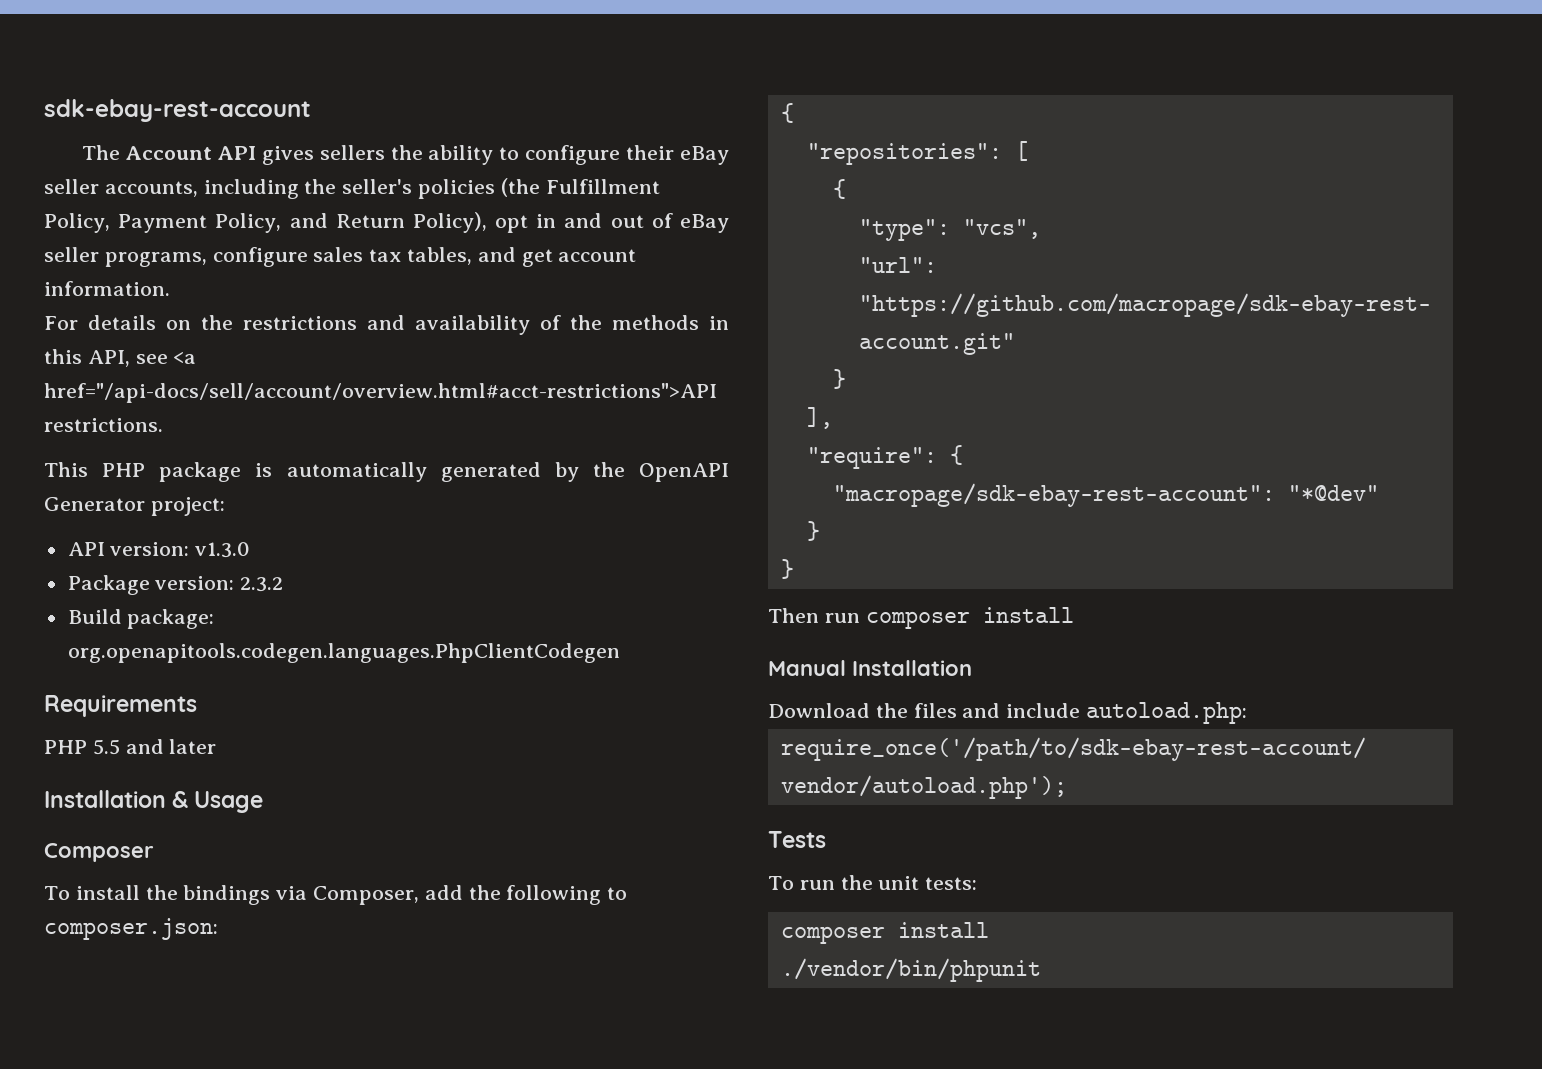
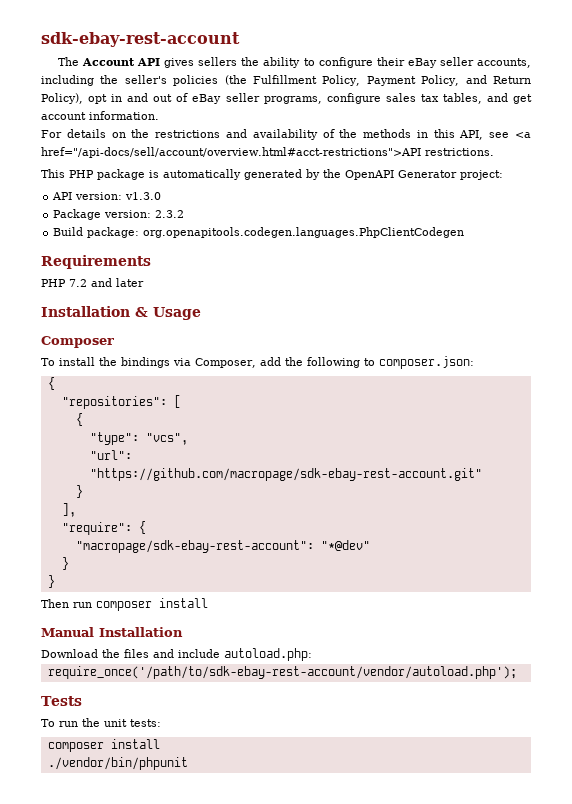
- PHP 5.5 and later
+ PHP 7.2 and later

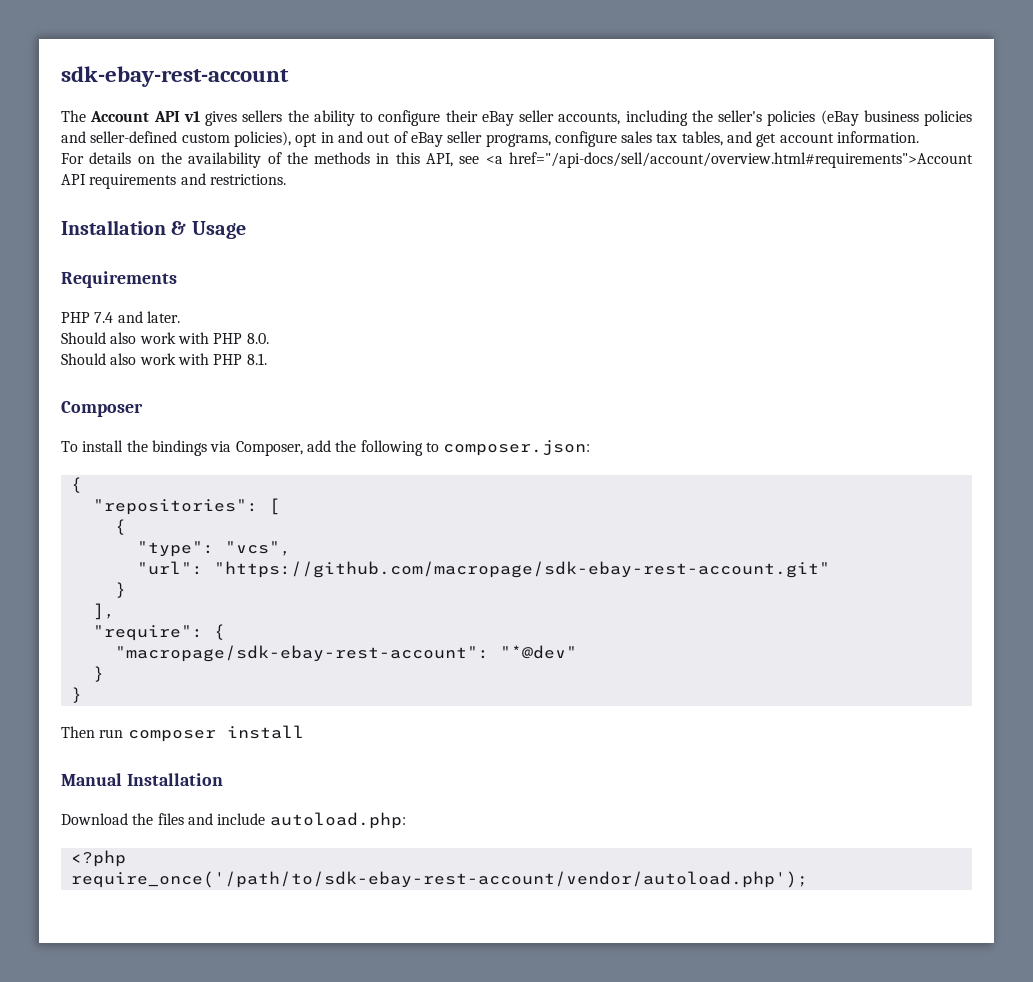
- The Account API gives sellers the ability to configure their eBay seller accounts, including the seller's policies (the Fulfillment Policy, Payment Policy, and Return Policy), opt in and out of eBay seller programs, configure sales tax tables, and get account information.
+ The Account API v1 gives sellers the ability to configure their eBay seller accounts, including the seller's policies (eBay business policies and seller-defined custom policies), opt in and out of eBay seller programs, configure sales tax tables, and get account information.
- For details on the restrictions and availability of the methods in this API, see <a href="/api-docs/sell/account/overview.html#acct-restrictions">API restrictions.
- This PHP package is automatically generated by the OpenAPI Generator project:
- API version: v1.3.0
- Package version: 2.3.2
- Build package: org.openapitools.codegen.languages.PhpClientCodegen
+ For details on the availability of the methods in this API, see <a href="/api-docs/sell/account/overview.html#requirements">Account API requirements and restrictions.
+ Installation & Usage
  Requirements
- PHP 7.2 and later
- Installation & Usage
+ PHP 7.4 and later.
+ Should also work with PHP 8.0.
+ Should also work with PHP 8.1.
+ <?php
- Tests
- To run the unit tests:
- composer install
- ./vendor/bin/phpunit

